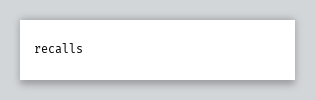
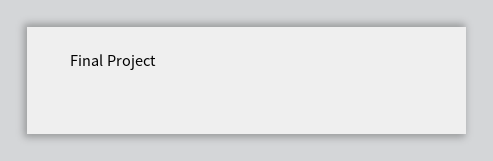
- recalls
+ Final Project

